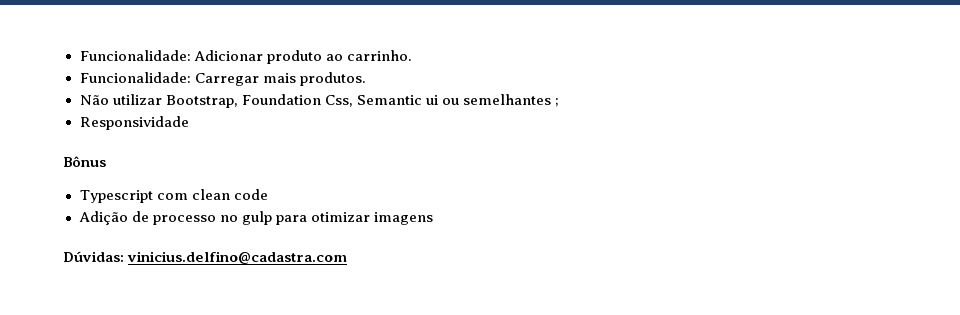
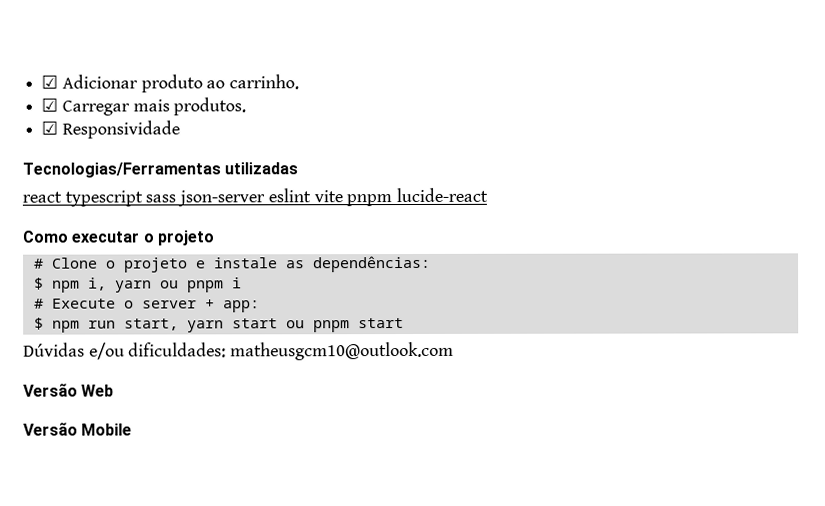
- Funcionalidade: Adicionar produto ao carrinho.
+ ☑ Adicionar produto ao carrinho.
- Funcionalidade: Carregar mais produtos.
+ ☑ Carregar mais produtos.
- Não utilizar Bootstrap, Foundation Css, Semantic ui ou semelhantes ;
- Responsividade
- Bônus
- Typescript com clean code
- Adição de processo no gulp para otimizar imagens
- Dúvidas: vinicius.delfino@cadastra.com
+ ☑ Responsividade
+ Tecnologias/Ferramentas utilizadas
+ react typescript sass json-server eslint vite pnpm lucide-react
+ Como executar o projeto
+ # Clone o projeto e instale as dependências:
+ $ npm i, yarn ou pnpm i
+ # Execute o server + app:
+ $ npm run start, yarn start ou pnpm start
+ Dúvidas e/ou dificuldades: matheusgcm10@outlook.com
+ Versão Web
+ Versão Mobile

